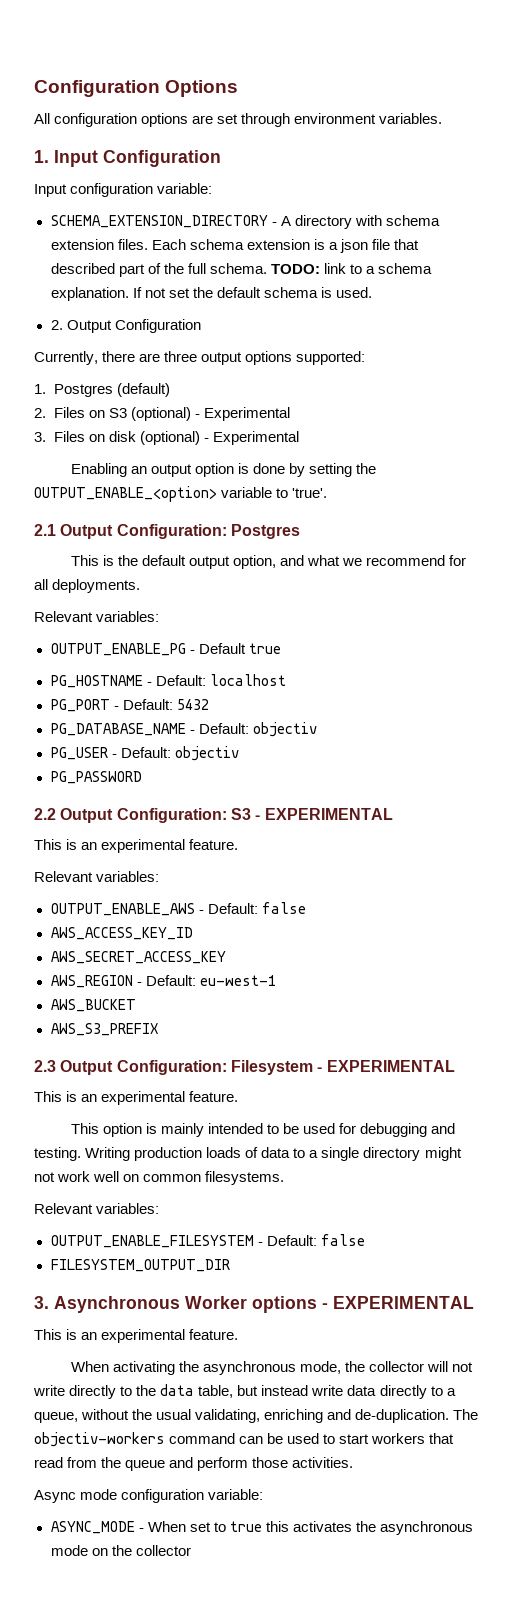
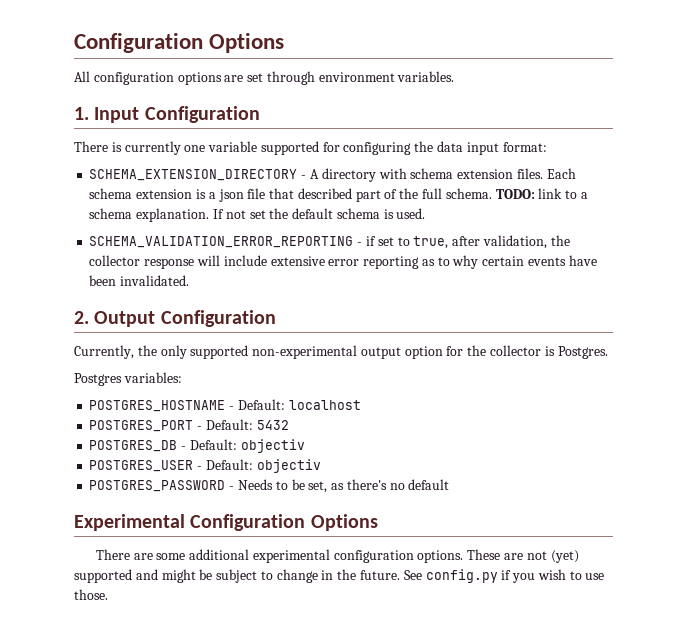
- Input configuration variable:
+ There is currently one variable supported for configuring the data input format:
+ SCHEMA_VALIDATION_ERROR_REPORTING - if set to true, after validation, the collector response will include extensive error reporting as to why certain events have been invalidated.
  2. Output Configuration
- Currently, there are three output options supported:
- 1. Postgres (default)
- 2. Files on S3 (optional) - Experimental
- 3. Files on disk (optional) - Experimental
- Enabling an output option is done by setting the OUTPUT_ENABLE_<option> variable to 'true'.
- 2.1 Output Configuration: Postgres
- This is the default output option, and what we recommend for all deployments.
- Relevant variables:
- OUTPUT_ENABLE_PG - Default true
- PG_HOSTNAME - Default: localhost
+ Currently, the only supported non-experimental output option for the collector is Postgres.
+ Postgres variables:
+ POSTGRES_HOSTNAME - Default: localhost
- PG_PORT - Default: 5432
+ POSTGRES_PORT - Default: 5432
- PG_DATABASE_NAME - Default: objectiv
- PG_USER - Default: objectiv
- PG_PASSWORD
- 2.2 Output Configuration: S3 - EXPERIMENTAL
- This is an experimental feature.
- Relevant variables:
- OUTPUT_ENABLE_AWS - Default: false
- AWS_ACCESS_KEY_ID
- AWS_SECRET_ACCESS_KEY
- AWS_REGION - Default: eu-west-1
- AWS_BUCKET
- AWS_S3_PREFIX
- 2.3 Output Configuration: Filesystem - EXPERIMENTAL
- This is an experimental feature.
- This option is mainly intended to be used for debugging and testing. Writing production loads of data to a single directory might not work well on common filesystems.
- Relevant variables:
- OUTPUT_ENABLE_FILESYSTEM - Default: false
- FILESYSTEM_OUTPUT_DIR
- 3. Asynchronous Worker options - EXPERIMENTAL
- This is an experimental feature.
- When activating the asynchronous mode, the collector will not write directly to the data table, but instead write data directly to a queue, without the usual validating, enriching and de-duplication. The objectiv-workers command can be used to start workers that read from the queue and perform those activities.
- Async mode configuration variable:
- ASYNC_MODE - When set to true this activates the asynchronous mode on the collector
+ POSTGRES_DB - Default: objectiv
+ POSTGRES_USER - Default: objectiv
+ POSTGRES_PASSWORD - Needs to be set, as there's no default
+ Experimental Configuration Options
+ There are some additional experimental configuration options. These are not (yet) supported and might be subject to change in the future. See config.py if you wish to use those.

